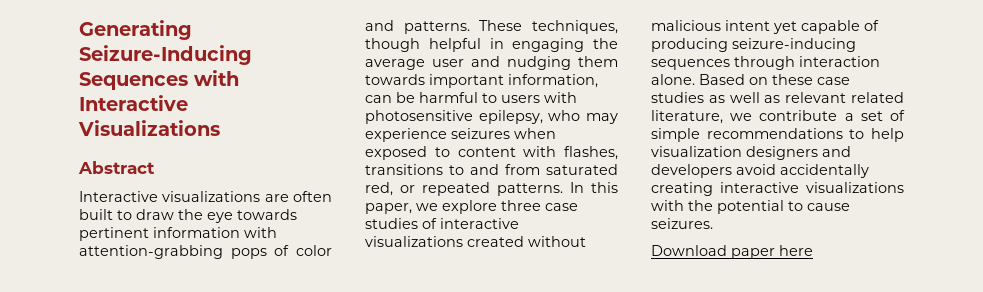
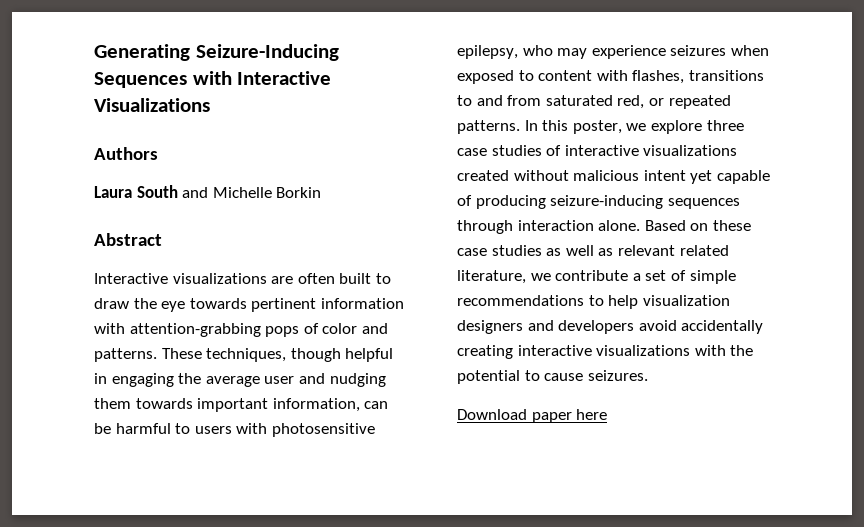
+ Authors
+ Laura South and Michelle Borkin
- In this paper, we explore three case studies of interactive visualizations created without malicious intent yet capable of producing seizure-inducing sequences through interaction alone.
+ In this poster, we explore three case studies of interactive visualizations created without malicious intent yet capable of producing seizure-inducing sequences through interaction alone.

